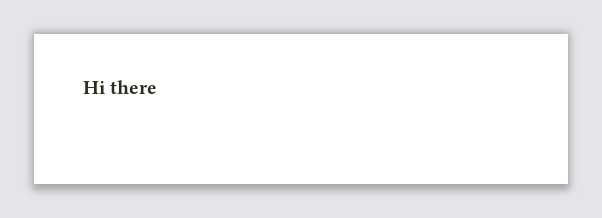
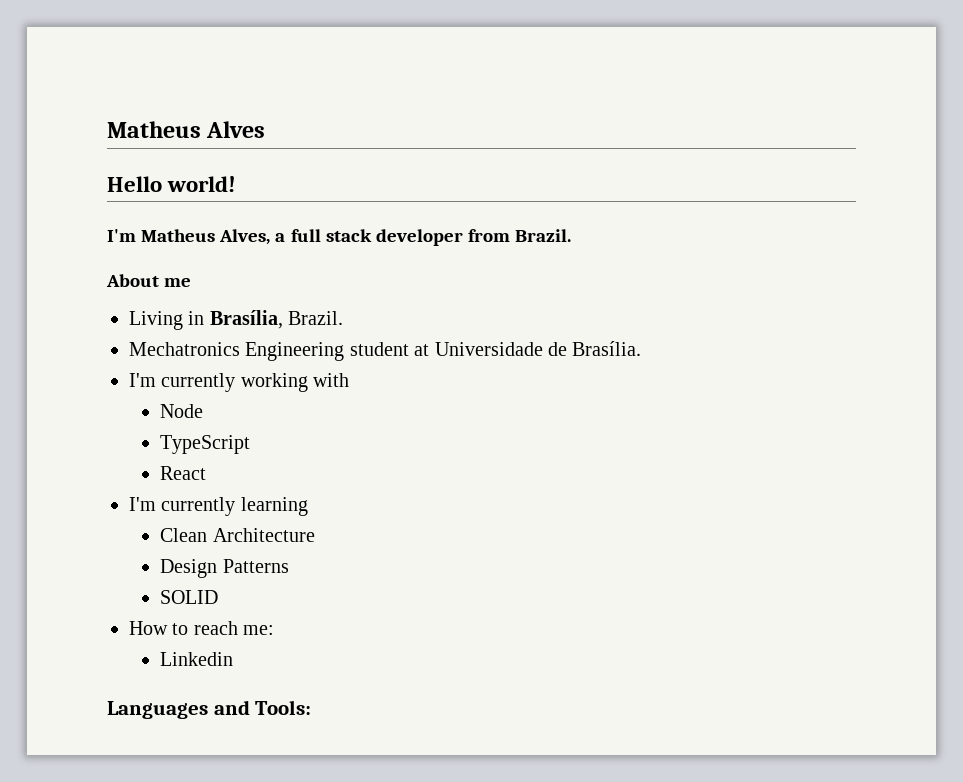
- Hi there
+ Matheus Alves
+ Hello world!
+ I'm Matheus Alves, a full stack developer from Brazil.
+ About me
+ Living in Brasília, Brazil.
+ Mechatronics Engineering student at Universidade de Brasília.
+ I'm currently working with
+ Node
+ TypeScript
+ React
+ I'm currently learning
+ Clean Architecture
+ Design Patterns
+ SOLID
+ How to reach me:
+ Linkedin
+ Languages and Tools:

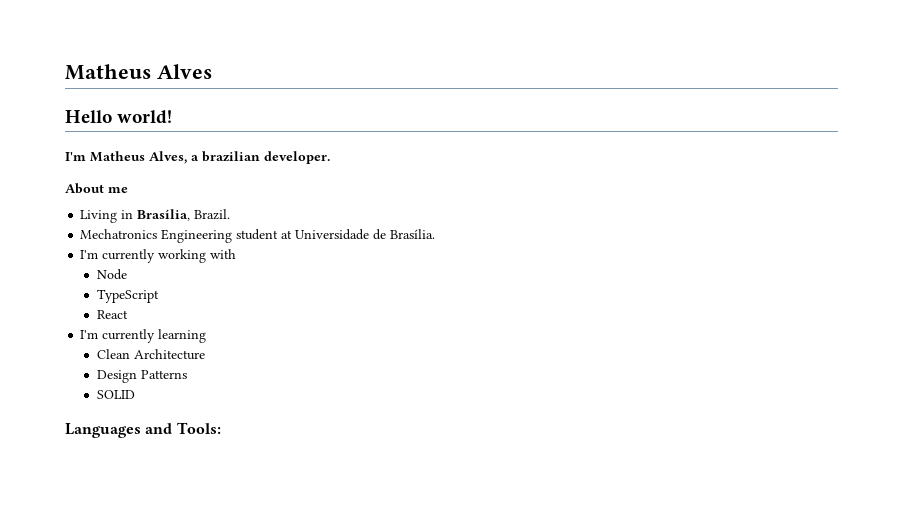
- I'm Matheus Alves, a full stack developer from Brazil.
+ I'm Matheus Alves, a brazilian developer.
- How to reach me:
- Linkedin

